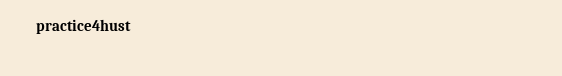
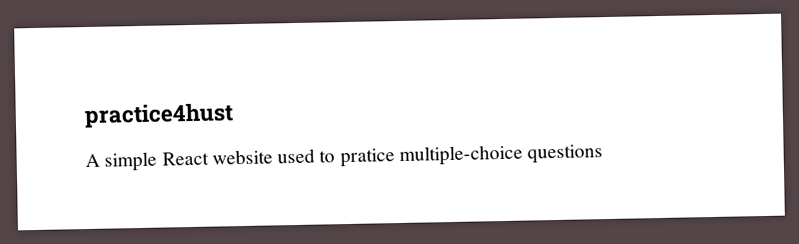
+ A simple React website used to pratice multiple-choice questions

